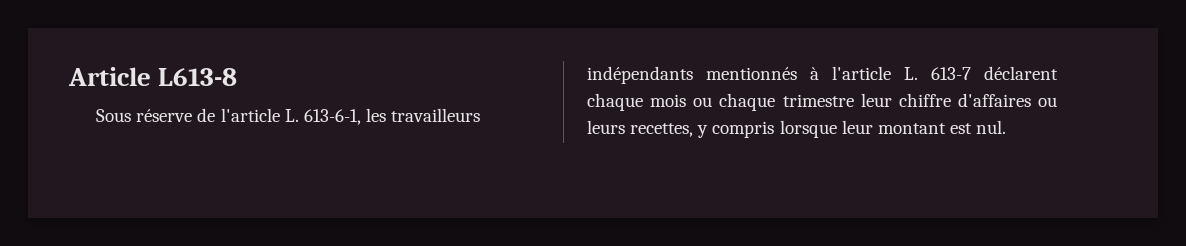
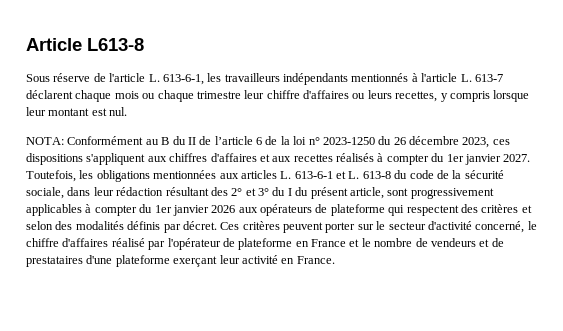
+ NOTA: Conformément au B du II de l’article 6 de la loi n° 2023-1250 du 26 décembre 2023, ces dispositions s'appliquent aux chiffres d'affaires et aux recettes réalisés à compter du 1er janvier 2027. Toutefois, les obligations mentionnées aux articles L. 613-6-1 et L. 613-8 du code de la sécurité sociale, dans leur rédaction résultant des 2° et 3° du I du présent article, sont progressivement applicables à compter du 1er janvier 2026 aux opérateurs de plateforme qui respectent des critères et selon des modalités définis par décret. Ces critères peuvent porter sur le secteur d'activité concerné, le chiffre d'affaires réalisé par l'opérateur de plateforme en France et le nombre de vendeurs et de prestataires d'une plateforme exerçant leur activité en France.

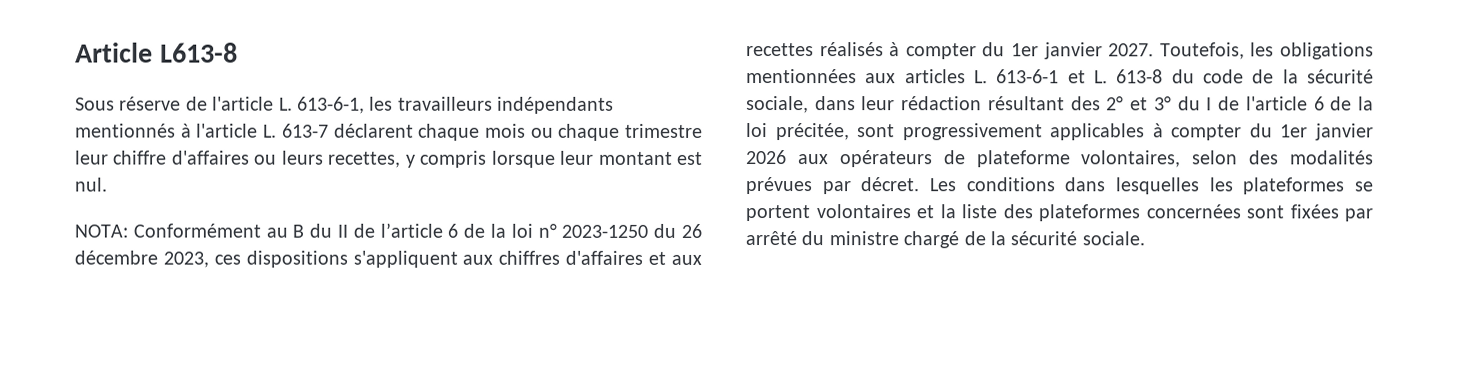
- Toutefois, les obligations mentionnées aux articles L. 613-6-1 et L. 613-8 du code de la sécurité sociale, dans leur rédaction résultant des 2° et 3° du I du présent article, sont progressivement applicables à compter du 1er janvier 2026 aux opérateurs de plateforme qui respectent des critères et selon des modalités définis par décret.
+ Toutefois, les obligations mentionnées aux articles L. 613-6-1 et L. 613-8 du code de la sécurité sociale, dans leur rédaction résultant des 2° et 3° du I de l'article 6 de la loi précitée, sont progressivement applicables à compter du 1er janvier 2026 aux opérateurs de plateforme volontaires, selon des modalités prévues par décret.
- Ces critères peuvent porter sur le secteur d'activité concerné, le chiffre d'affaires réalisé par l'opérateur de plateforme en France et le nombre de vendeurs et de prestataires d'une plateforme exerçant leur activité en France.
+ Les conditions dans lesquelles les plateformes se portent volontaires et la liste des plateformes concernées sont fixées par arrêté du ministre chargé de la sécurité sociale.

